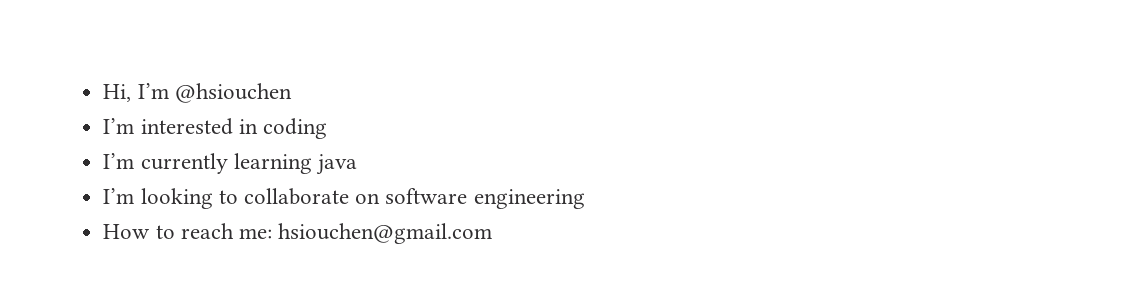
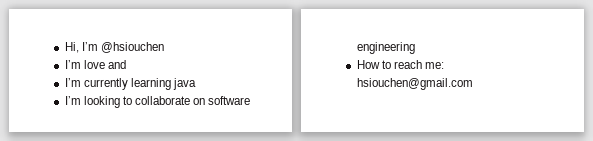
- I’m interested in coding
+ I’m love and

